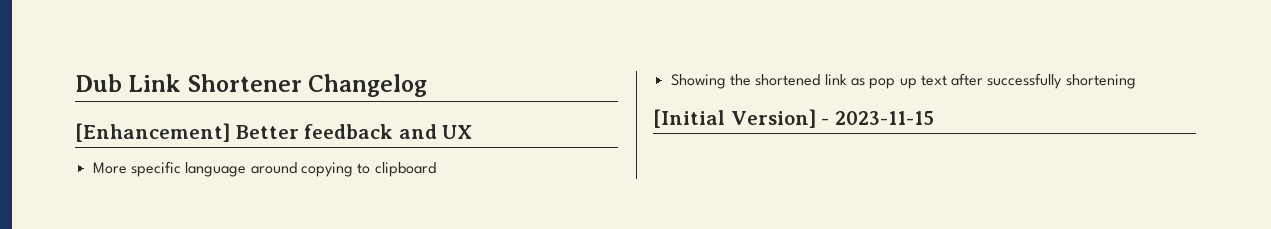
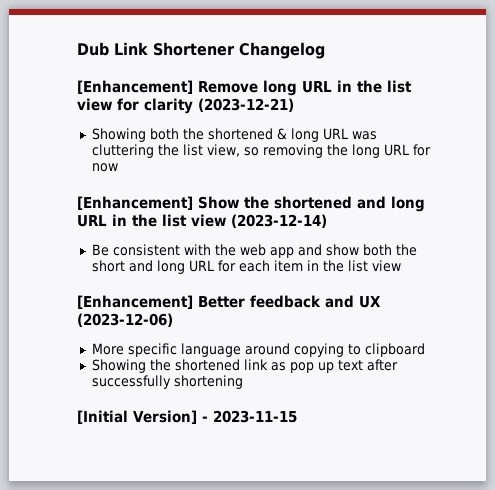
+ [Enhancement] Remove long URL in the list view for clarity (2023-12-21)
+ Showing both the shortened & long URL was cluttering the list view, so removing the long URL for now
+ [Enhancement] Show the shortened and long URL in the list view (2023-12-14)
+ Be consistent with the web app and show both the short and long URL for each item in the list view
- [Enhancement] Better feedback and UX
+ [Enhancement] Better feedback and UX (2023-12-06)

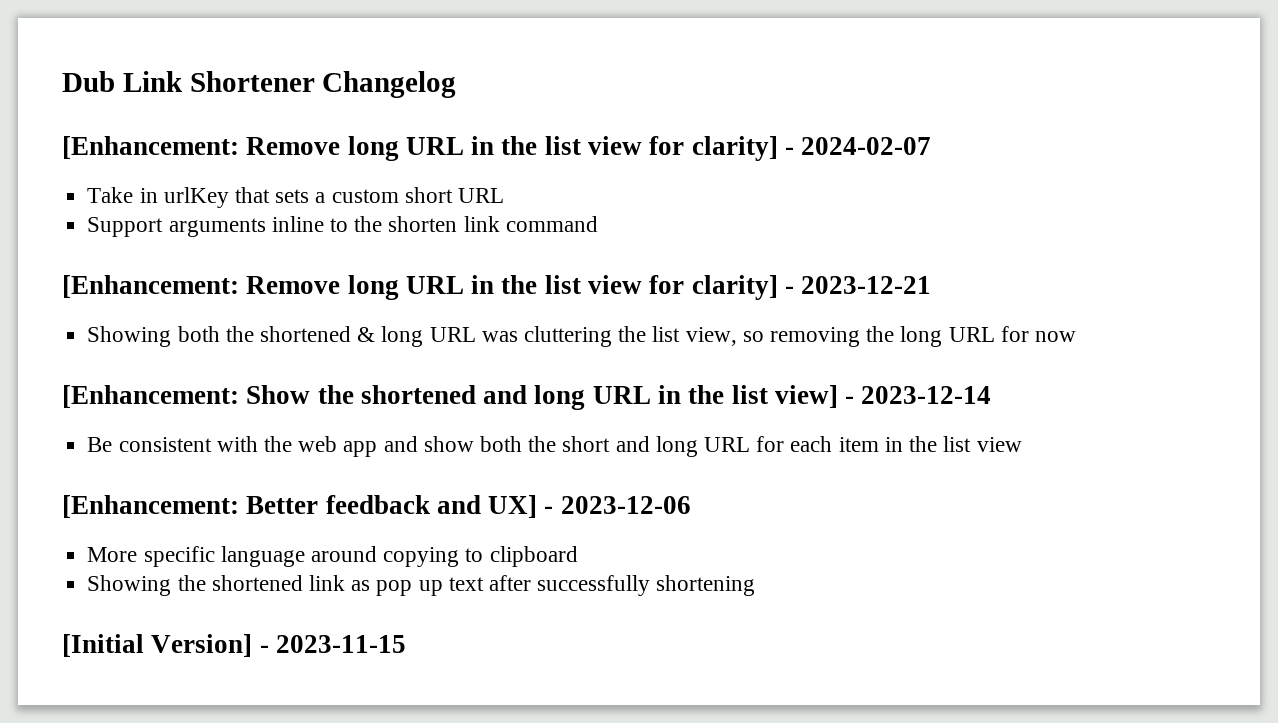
- [Enhancement] Remove long URL in the list view for clarity (2023-12-21)
+ [Enhancement: Remove long URL in the list view for clarity] - 2024-02-07
+ Take in urlKey that sets a custom short URL
+ Support arguments inline to the shorten link command
+ [Enhancement: Remove long URL in the list view for clarity] - 2023-12-21
- [Enhancement] Show the shortened and long URL in the list view (2023-12-14)
+ [Enhancement: Show the shortened and long URL in the list view] - 2023-12-14
- [Enhancement] Better feedback and UX (2023-12-06)
+ [Enhancement: Better feedback and UX] - 2023-12-06

